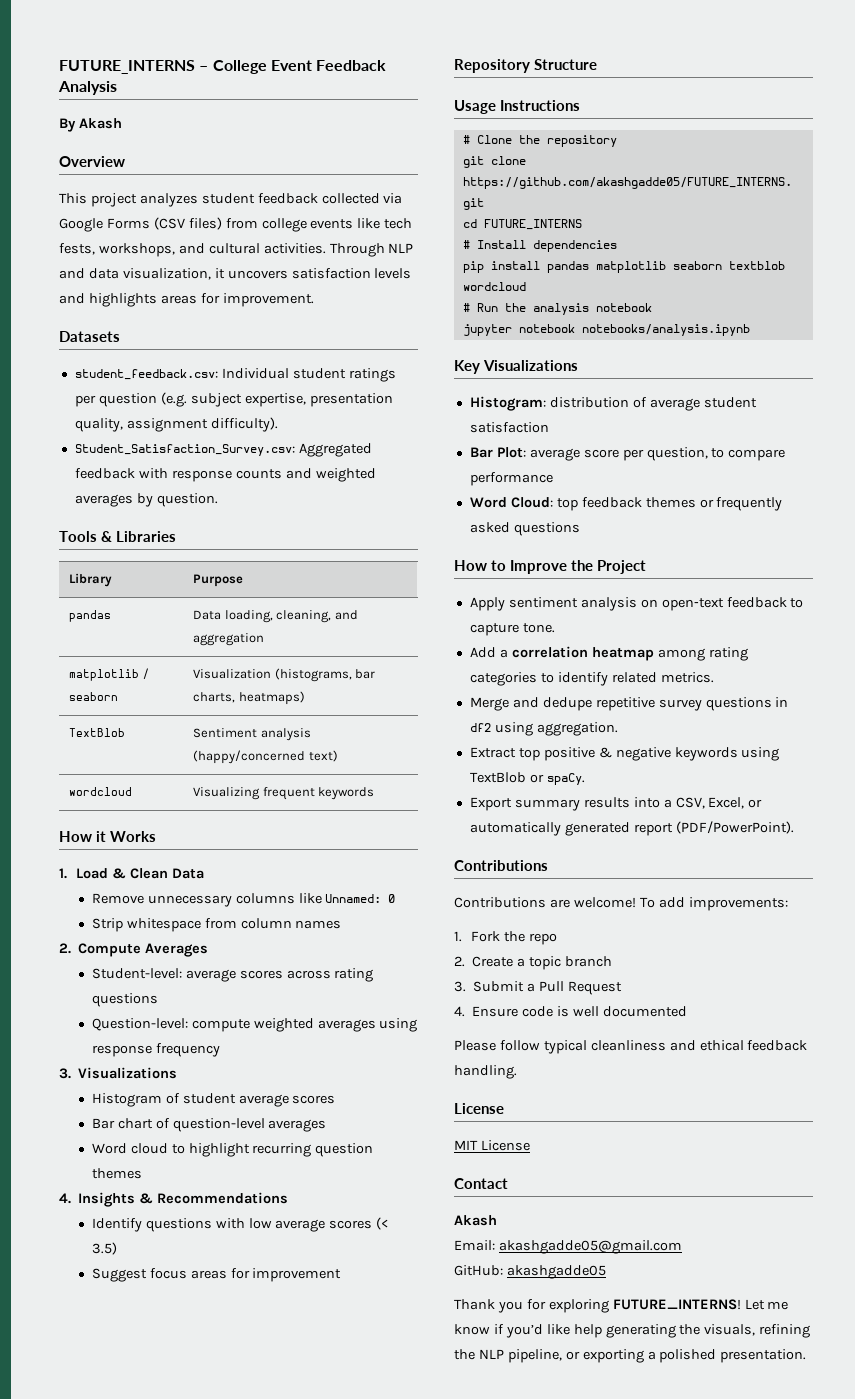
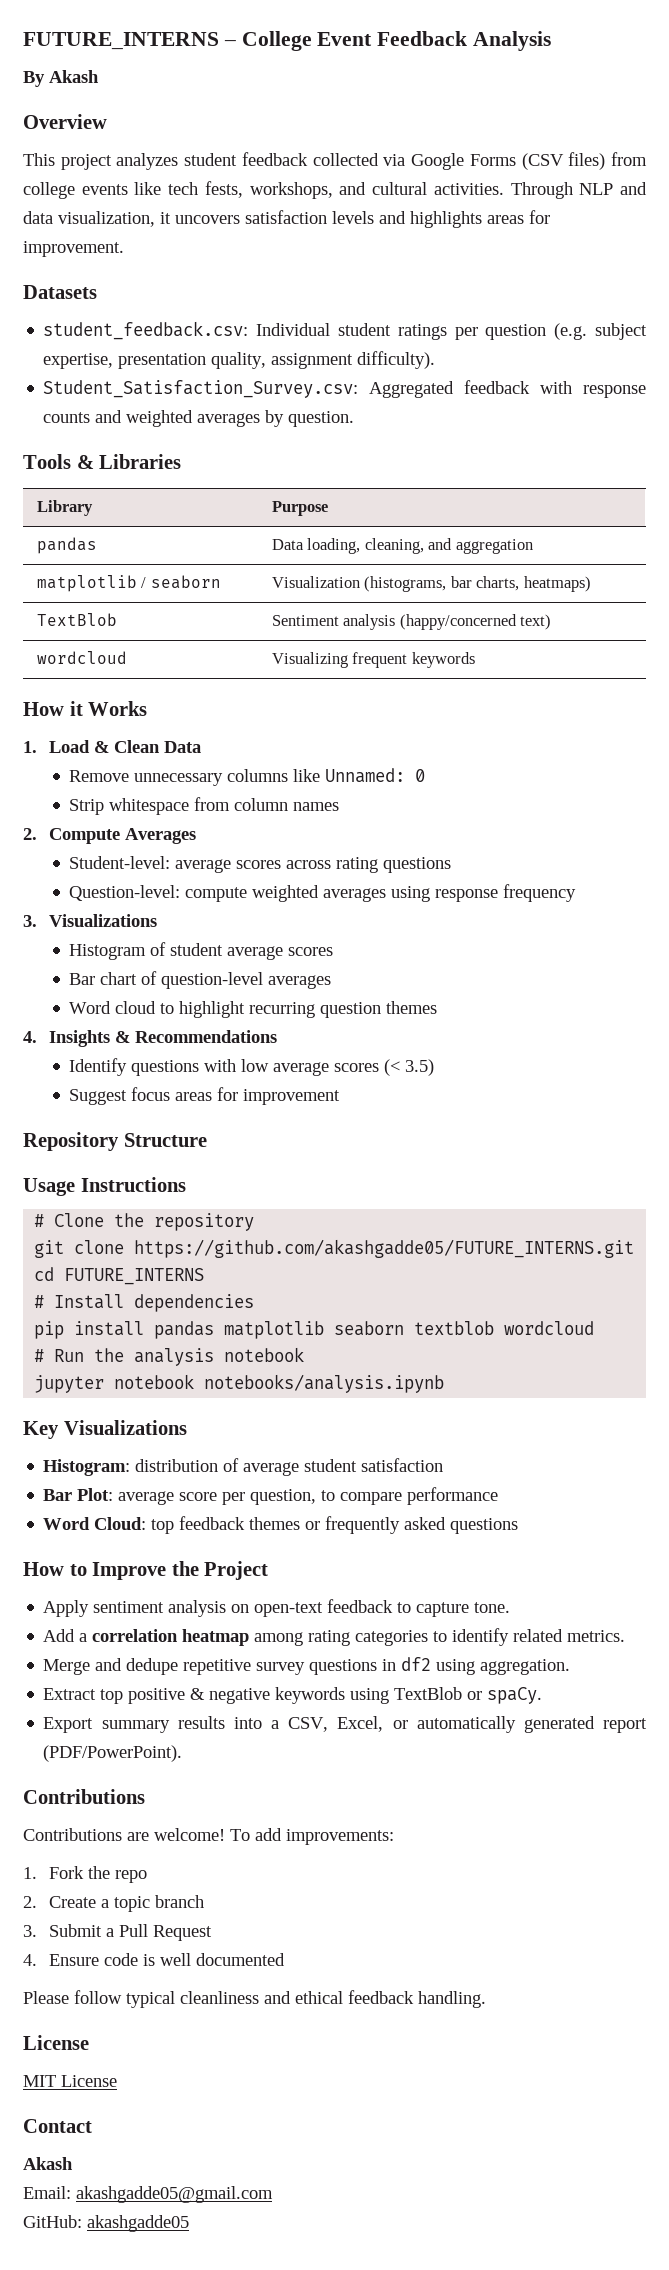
- Thank you for exploring FUTURE_INTERNS! Let me know if you’d like help generating the visuals, refining the NLP pipeline, or exporting a polished presentation.

